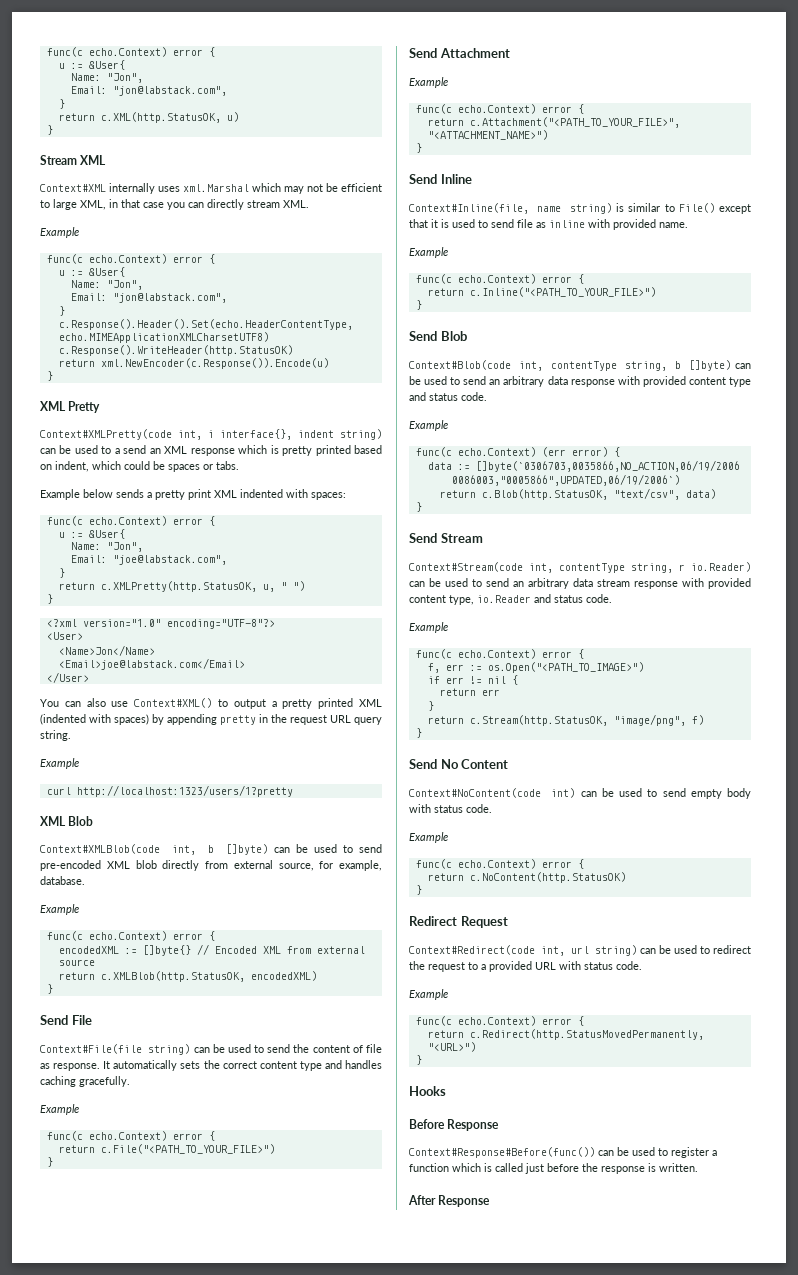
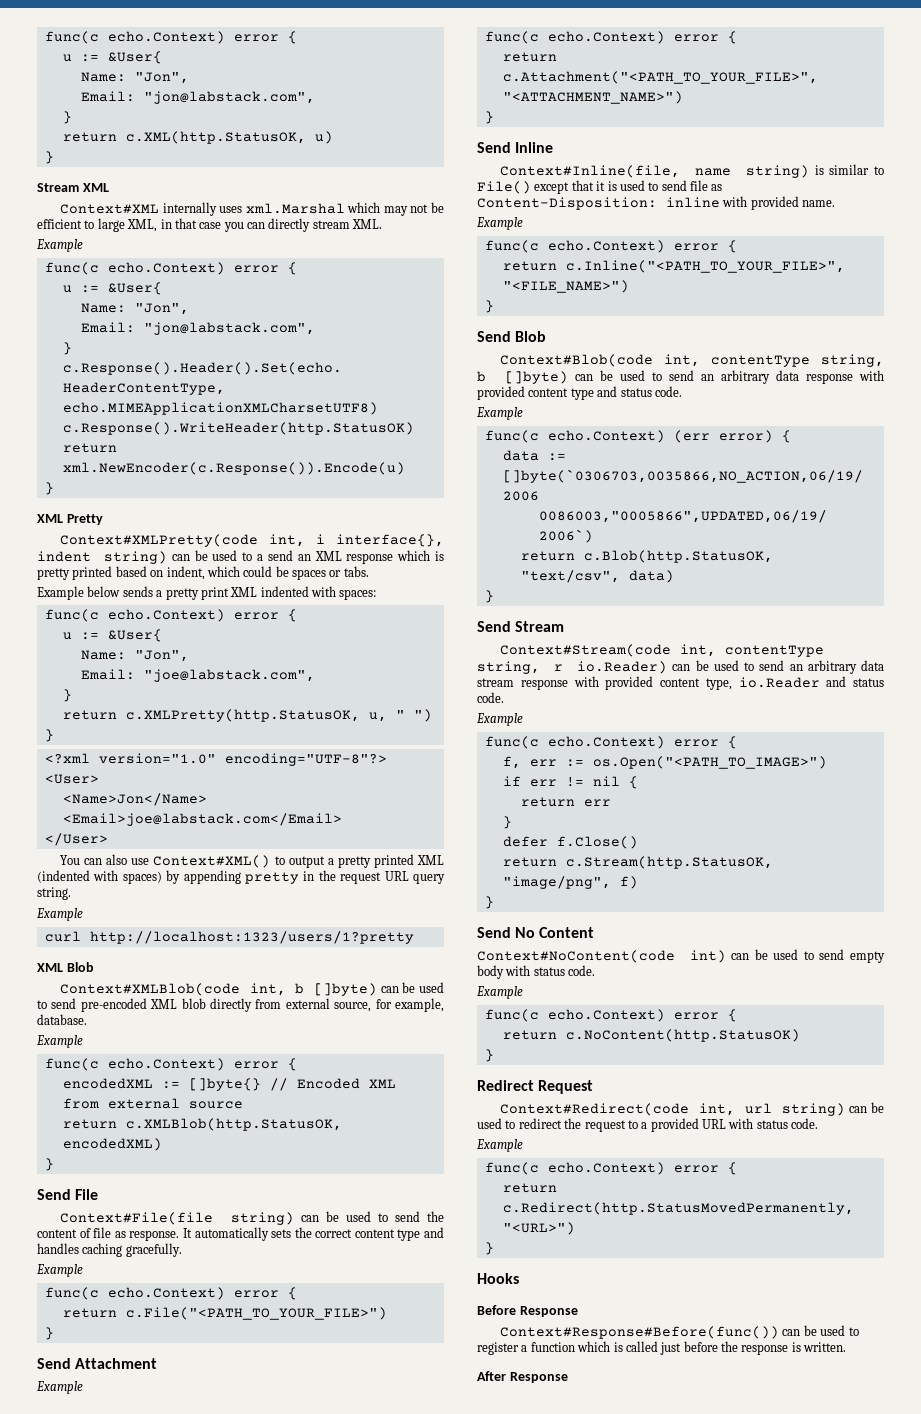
- Context#Inline(file, name string) is similar to File() except that it is used to send file as inline with provided name.
+ Context#Inline(file, name string) is similar to File() except that it is used to send file as Content-Disposition: inline with provided name.
- return c.Inline("<PATH_TO_YOUR_FILE>")
+ return c.Inline("<PATH_TO_YOUR_FILE>", "<FILE_NAME>")
+ defer f.Close()

